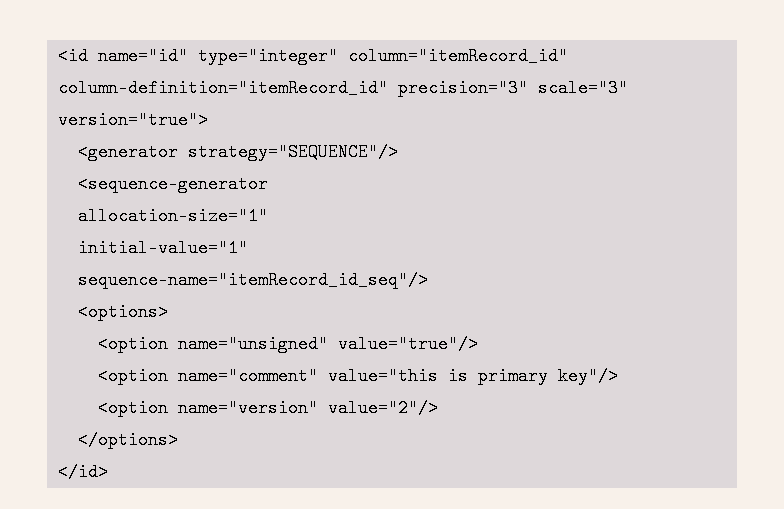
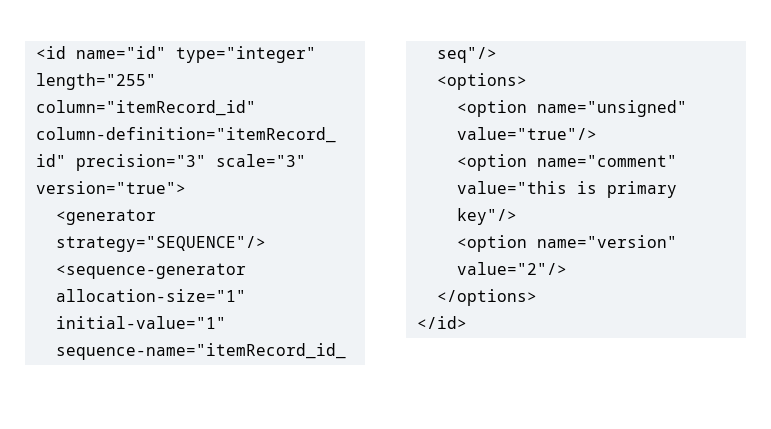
- <id name="id" type="integer" column="itemRecord_id"
+ <id name="id" type="integer" length="255" column="itemRecord_id"

